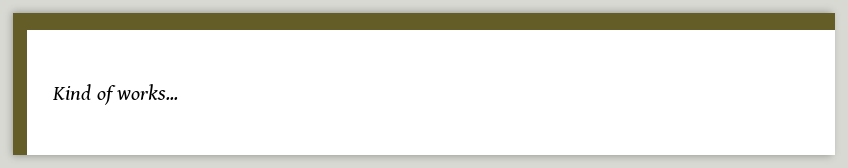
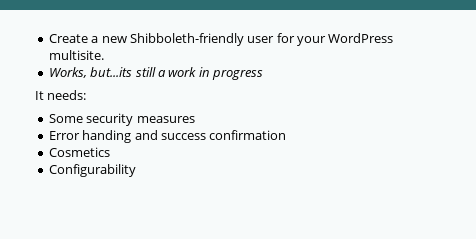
- Kind of works...
+ Create a new Shibboleth-friendly user for your WordPress multisite.
+ Works, but...its still a work in progress
+ It needs:
+ Some security measures
+ Error handing and success confirmation
+ Cosmetics
+ Configurability

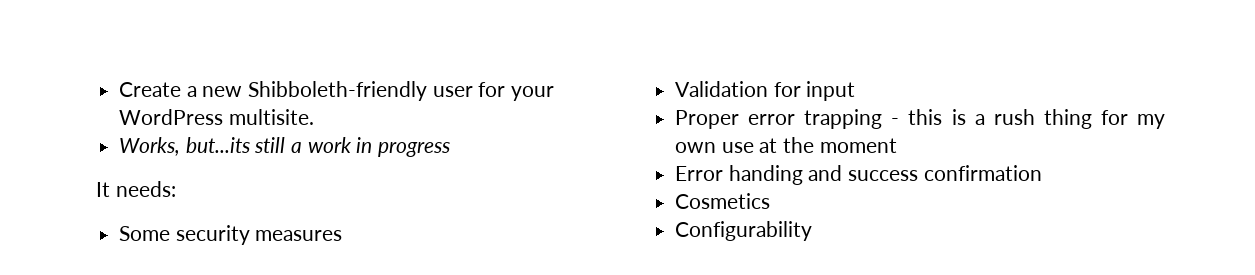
+ Validation for input
+ Proper error trapping - this is a rush thing for my own use at the moment

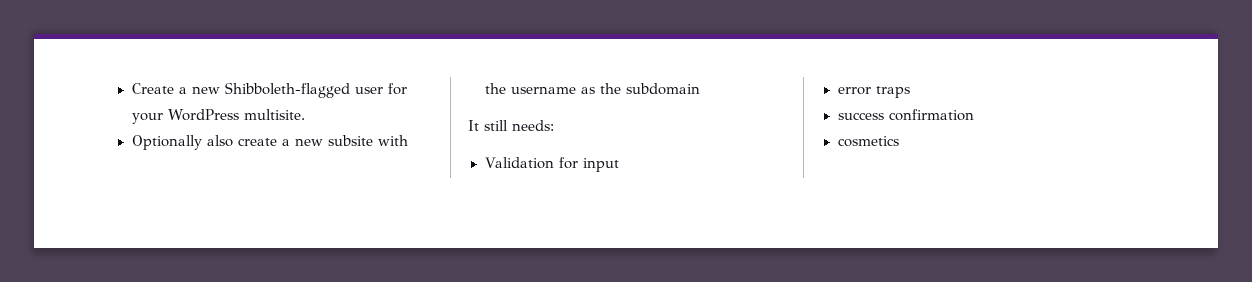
- Create a new Shibboleth-friendly user for your WordPress multisite.
+ Create a new Shibboleth-flagged user for your WordPress multisite.
- Works, but...its still a work in progress
+ Optionally also create a new subsite with the username as the subdomain
- It needs:
+ It still needs:
- Some security measures
- Proper error trapping - this is a rush thing for my own use at the moment
- Error handing and success confirmation
+ error traps
+ success confirmation
- Cosmetics
- Configurability
+ cosmetics

